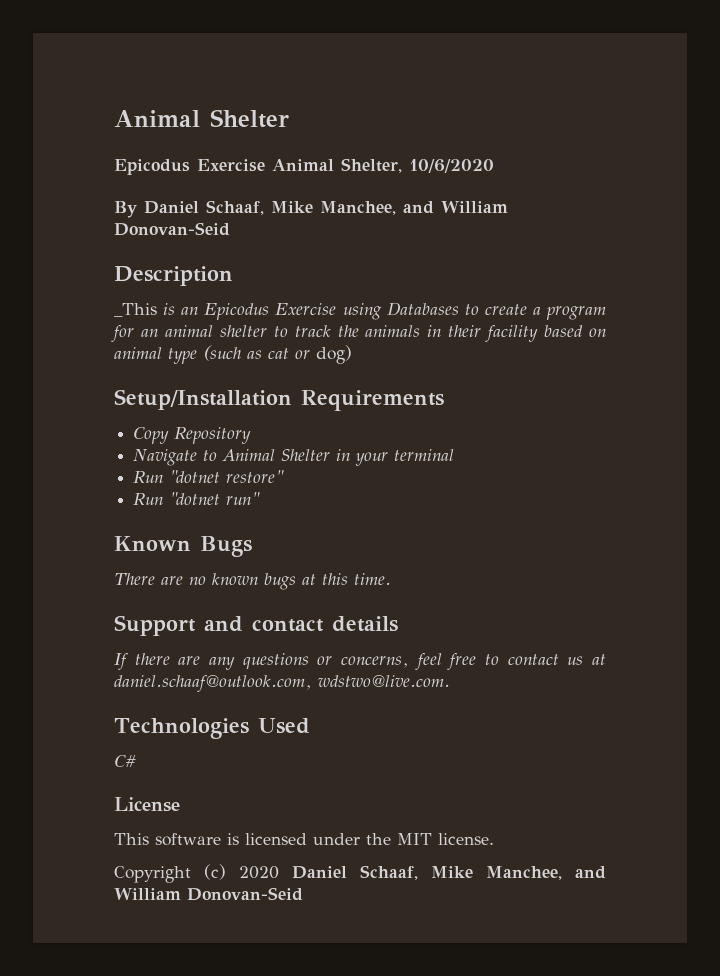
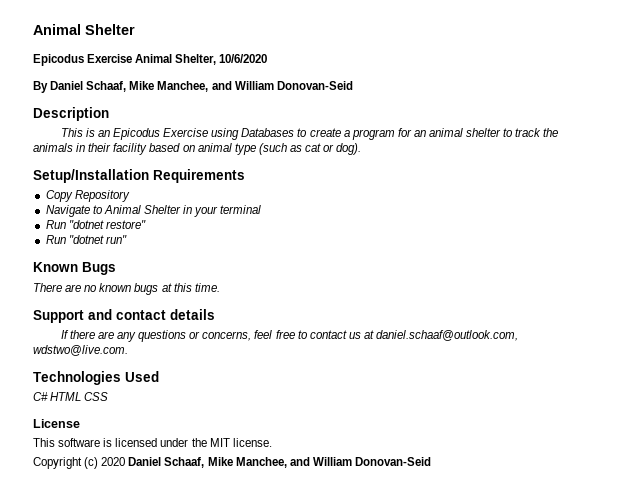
- _This is an Epicodus Exercise using Databases to create a program for an animal shelter to track the animals in their facility based on animal type (such as cat or dog)
+ This is an Epicodus Exercise using Databases to create a program for an animal shelter to track the animals in their facility based on animal type (such as cat or dog).
- C#
+ C# HTML CSS

